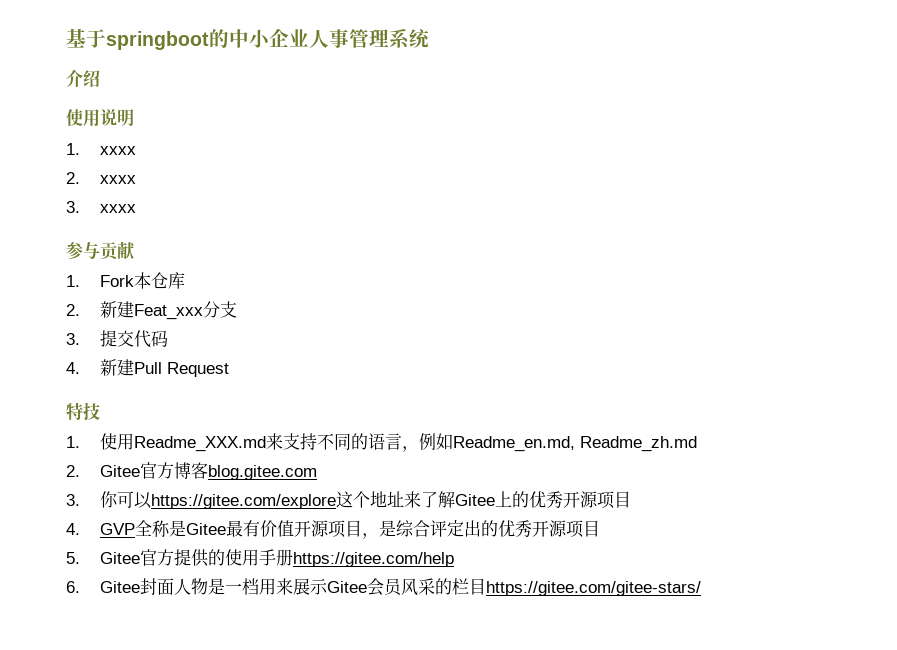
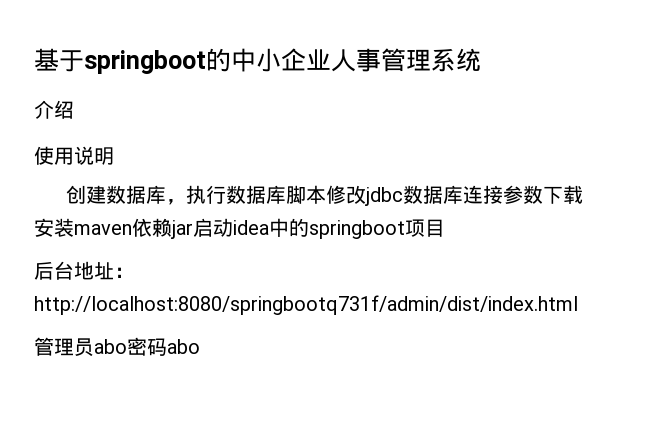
- 1. xxxx
- 2. xxxx
- 3. xxxx
- 参与贡献
- 1. Fork本仓库
- 2.新建Feat_xxx分支
- 3.提交代码
- 4.新建Pull Request
- 特技
- 1.使用Readme_XXX.md来支持不同的语言，例如Readme_en.md, Readme_zh.md
- 2. Gitee官方博客blog.gitee.com
- 3.你可以https://gitee.com/explore这个地址来了解Gitee上的优秀开源项目
- 4. GVP全称是Gitee最有价值开源项目，是综合评定出的优秀开源项目
- 5. Gitee官方提供的使用手册https://gitee.com/help
- 6. Gitee封面人物是一档用来展示Gitee会员风采的栏目https://gitee.com/gitee-stars/
+ 创建数据库，执行数据库脚本修改jdbc数据库连接参数下载安装maven依赖jar启动idea中的springboot项目
+ 后台地址：http://localhost:8080/springbootq731f/admin/dist/index.html
+ 管理员abo密码abo

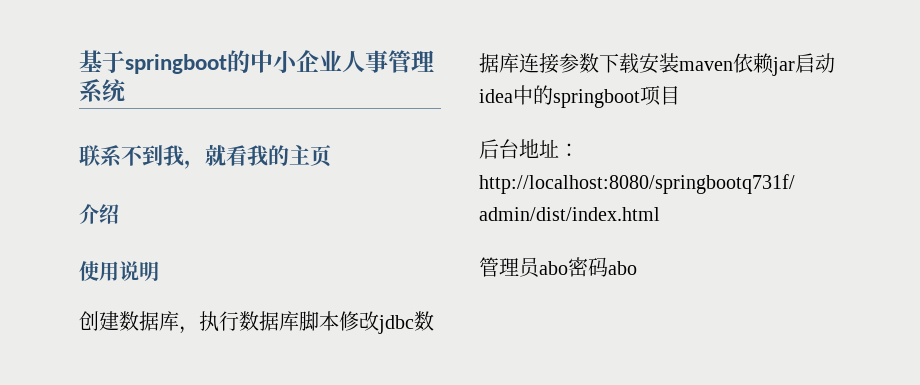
+ 联系不到我，就看我的主页

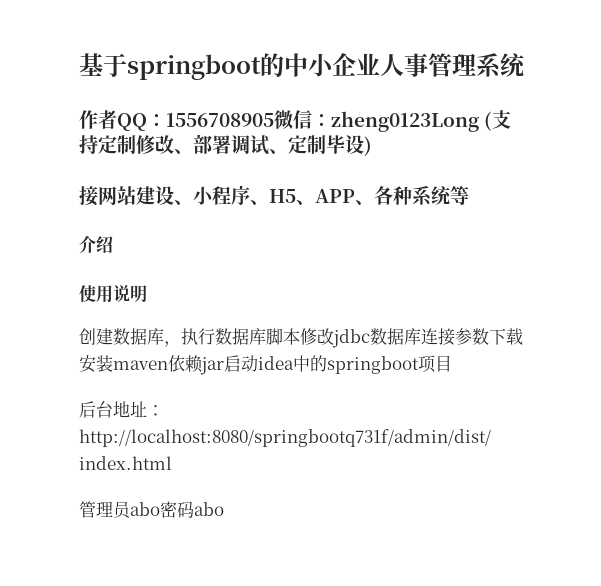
- 联系不到我，就看我的主页
+ 作者QQ：1556708905微信：zheng0123Long (支持定制修改、部署调试、定制毕设)
+ 接网站建设、小程序、H5、APP、各种系统等

